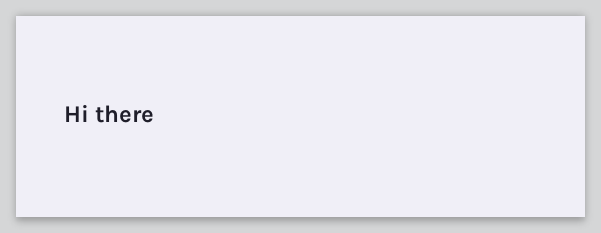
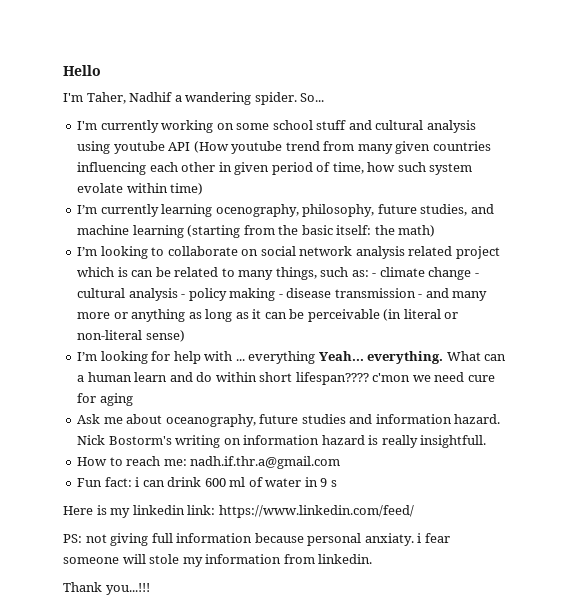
- Hi there
+ Hello
+ I'm Taher, Nadhif a wandering spider. So...
+ I'm currently working on some school stuff and cultural analysis using youtube API (How youtube trend from many given countries influencing each other in given period of time, how such system evolate within time)
+ I’m currently learning ocenography, philosophy, future studies, and machine learning (starting from the basic itself: the math)
+ I’m looking to collaborate on social network analysis related project which is can be related to many things, such as: - climate change - cultural analysis - policy making - disease transmission - and many more or anything as long as it can be perceivable (in literal or non-literal sense)
+ I’m looking for help with ... everything Yeah... everything. What can a human learn and do within short lifespan???? c'mon we need cure for aging
+ Ask me about oceanography, future studies and information hazard. Nick Bostorm's writing on information hazard is really insightfull.
+ How to reach me: nadh.if.thr.a@gmail.com
+ Fun fact: i can drink 600 ml of water in 9 s
+ Here is my linkedin link: https://www.linkedin.com/feed/
+ PS: not giving full information because personal anxiaty. i fear someone will stole my information from linkedin.
+ Thank you...!!!

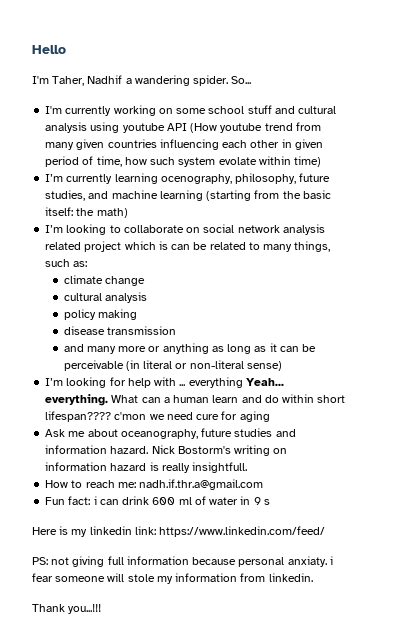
- I’m looking to collaborate on social network analysis related project which is can be related to many things, such as: - climate change - cultural analysis - policy making - disease transmission - and many more or anything as long as it can be perceivable (in literal or non-literal sense)
+ I’m looking to collaborate on social network analysis related project which is can be related to many things, such as:
+ climate change
+ cultural analysis
+ policy making
+ disease transmission
+ and many more or anything as long as it can be perceivable (in literal or non-literal sense)

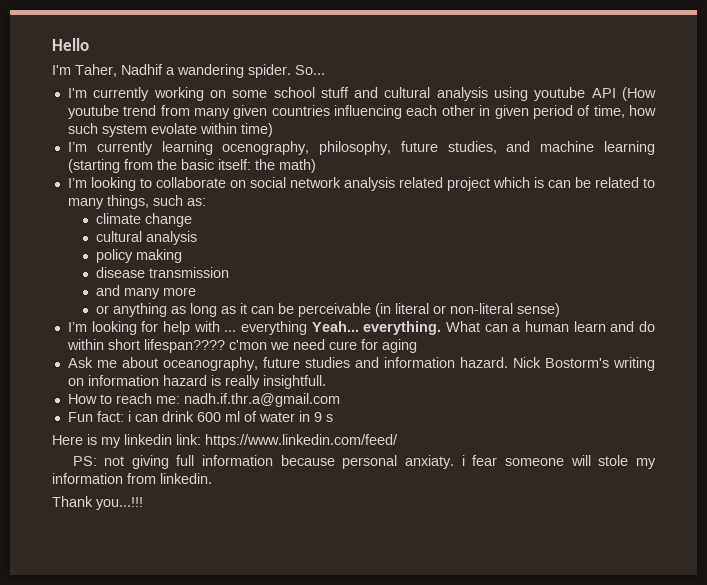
- and many more or anything as long as it can be perceivable (in literal or non-literal sense)
+ and many more
+ or anything as long as it can be perceivable (in literal or non-literal sense)

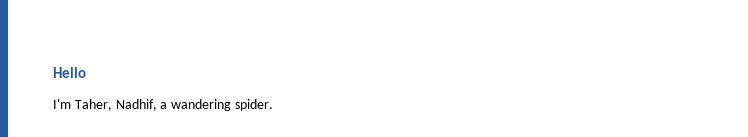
- I'm Taher, Nadhif a wandering spider. So...
- I'm currently working on some school stuff and cultural analysis using youtube API (How youtube trend from many given countries influencing each other in given period of time, how such system evolate within time)
- I’m currently learning ocenography, philosophy, future studies, and machine learning (starting from the basic itself: the math)
- I’m looking to collaborate on social network analysis related project which is can be related to many things, such as:
- climate change
- cultural analysis
- policy making
- disease transmission
- and many more
- or anything as long as it can be perceivable (in literal or non-literal sense)
- I’m looking for help with ... everything Yeah... everything. What can a human learn and do within short lifespan???? c'mon we need cure for aging
- Ask me about oceanography, future studies and information hazard. Nick Bostorm's writing on information hazard is really insightfull.
- How to reach me: nadh.if.thr.a@gmail.com
- Fun fact: i can drink 600 ml of water in 9 s
- Here is my linkedin link: https://www.linkedin.com/feed/
- PS: not giving full information because personal anxiaty. i fear someone will stole my information from linkedin.
- Thank you...!!!
+ I'm Taher, Nadhif, a wandering spider.

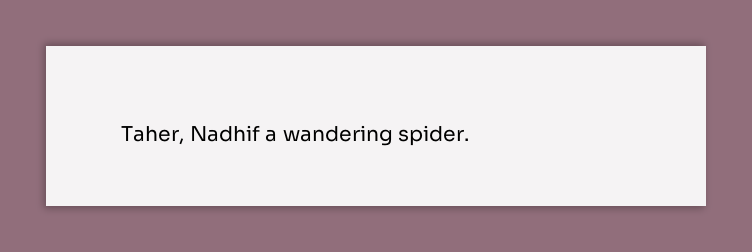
- Hello
- I'm Taher, Nadhif, a wandering spider.
+ Taher, Nadhif a wandering spider.

